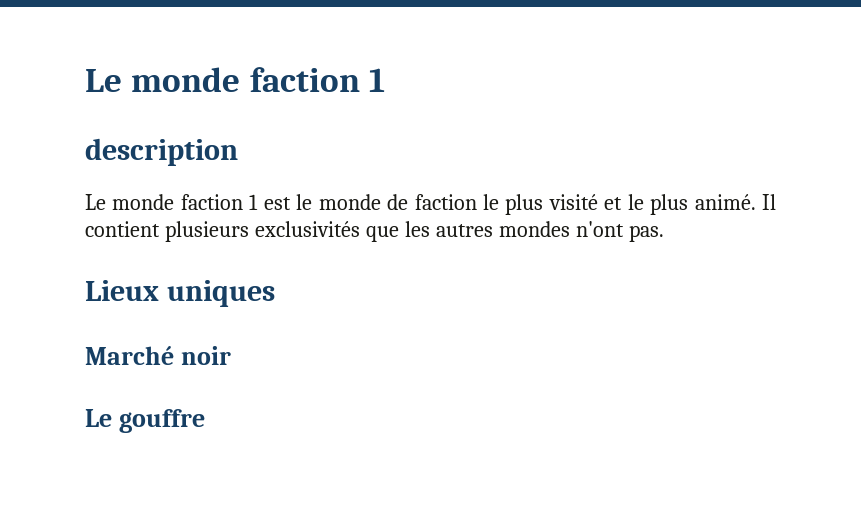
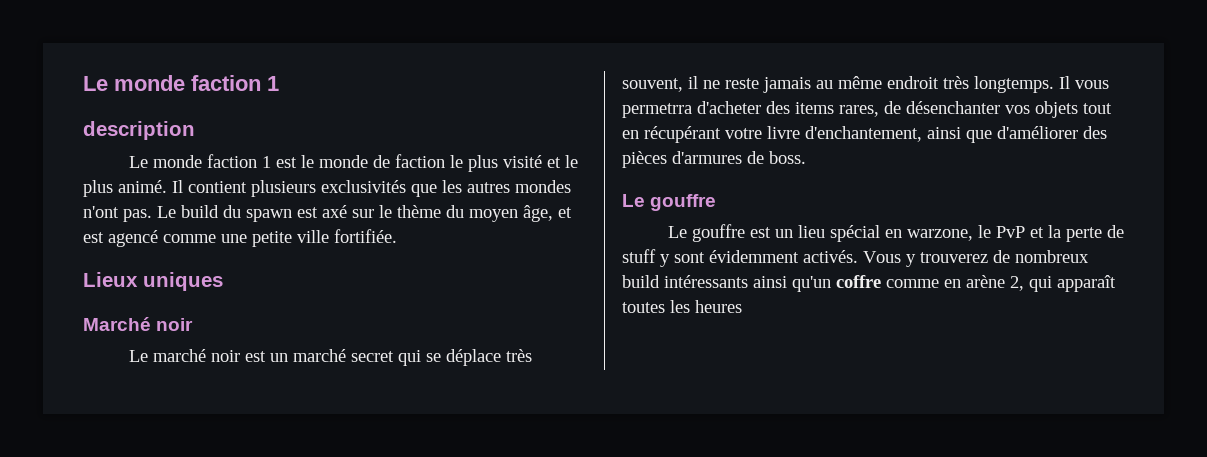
- Il contient plusieurs exclusivités que les autres mondes n'ont pas.
+ Il contient plusieurs exclusivités que les autres mondes n'ont pas. Le build du spawn est axé sur le thème du moyen âge, et est agencé comme une petite ville fortifiée.
  Lieux uniques
  Marché noir
+ Le marché noir est un marché secret qui se déplace très souvent, il ne reste jamais au même endroit très longtemps. Il vous permetrra d'acheter des items rares, de désenchanter vos objets tout en récupérant votre livre d'enchantement, ainsi que d'améliorer des pièces d'armures de boss.
  Le gouffre
+ Le gouffre est un lieu spécial en warzone, le PvP et la perte de stuff y sont évidemment activés. Vous y trouverez de nombreux build intéressants ainsi qu'un coffre comme en arène 2, qui apparaît toutes les heures

